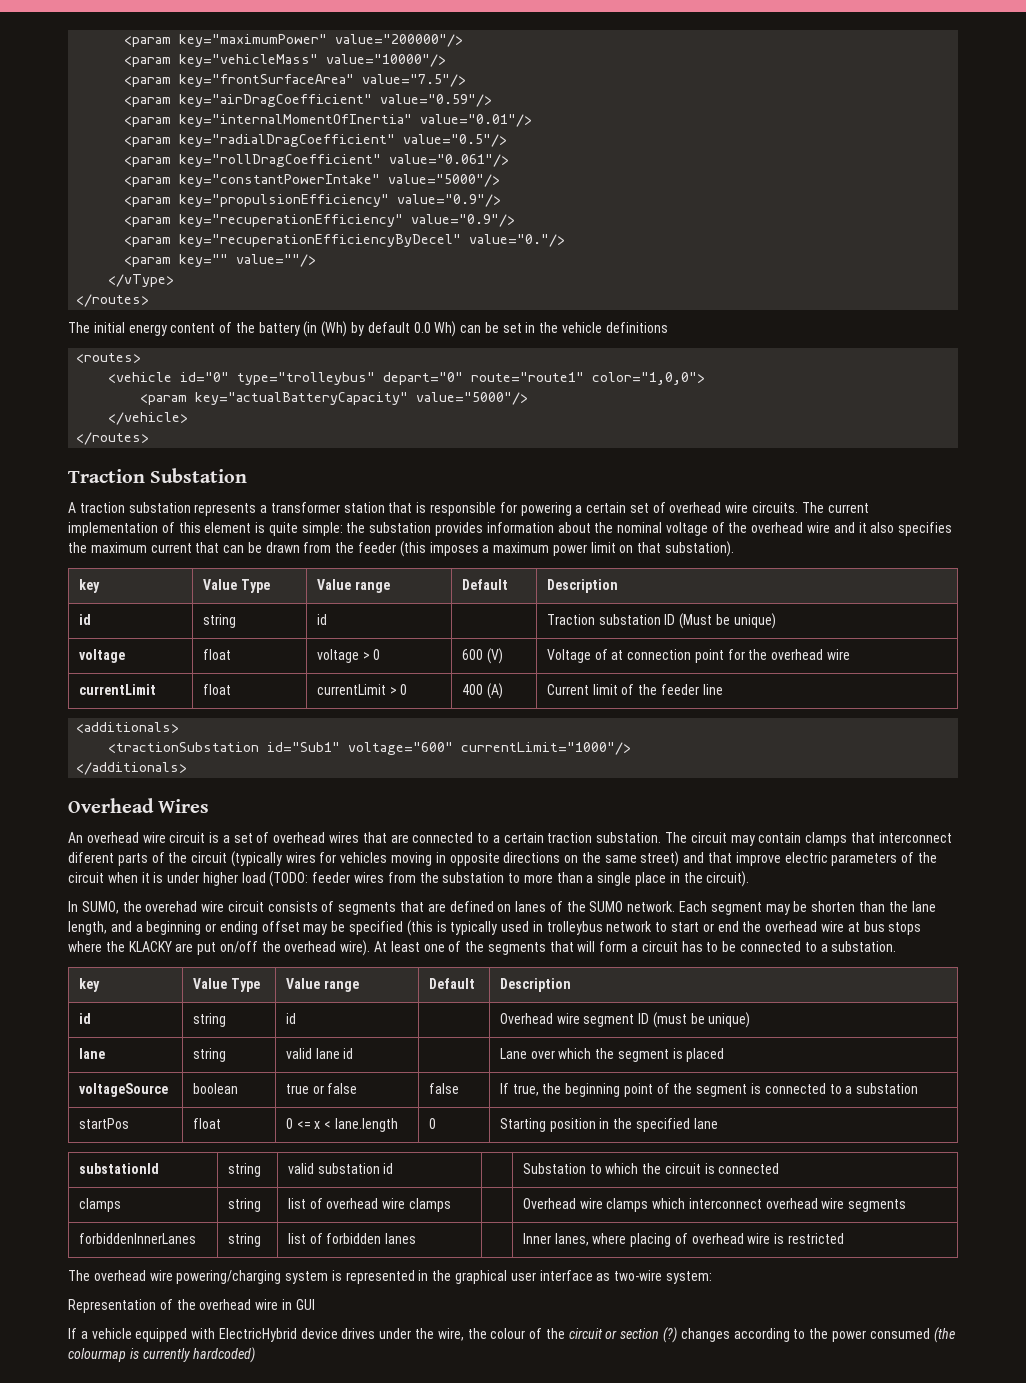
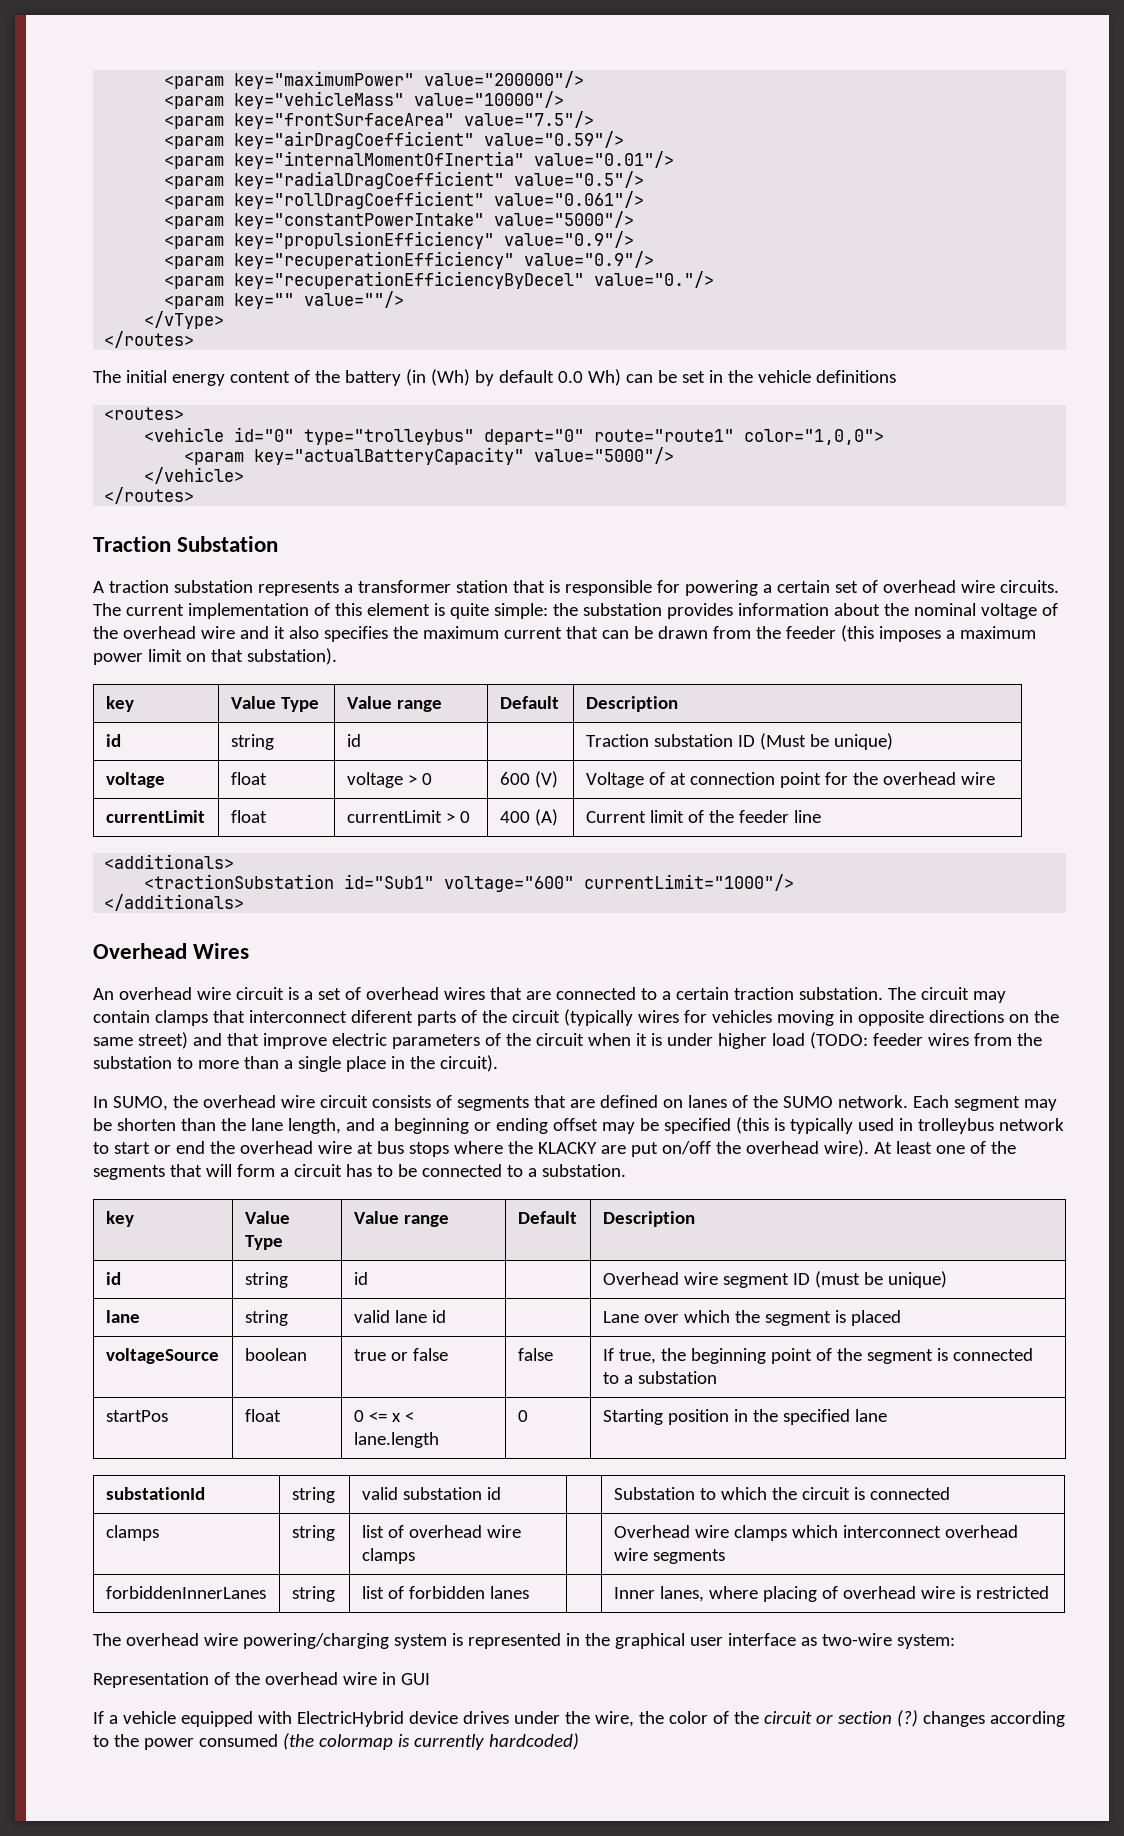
- In SUMO, the overehad wire circuit consists of segments that are defined on lanes of the SUMO network.
+ In SUMO, the overhead wire circuit consists of segments that are defined on lanes of the SUMO network.
- If a vehicle equipped with ElectricHybrid device drives under the wire, the colour of the circuit or section (?) changes according to the power consumed (the colourmap is currently hardcoded)
+ If a vehicle equipped with ElectricHybrid device drives under the wire, the color of the circuit or section (?) changes according to the power consumed (the colormap is currently hardcoded)

